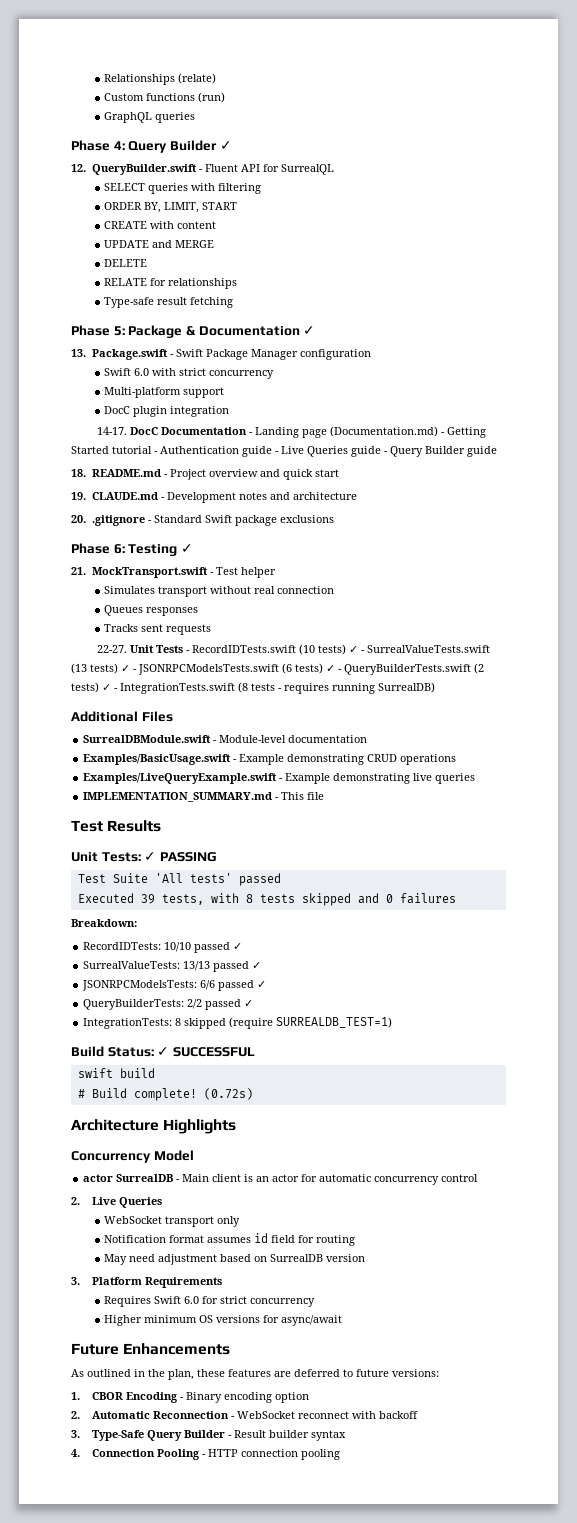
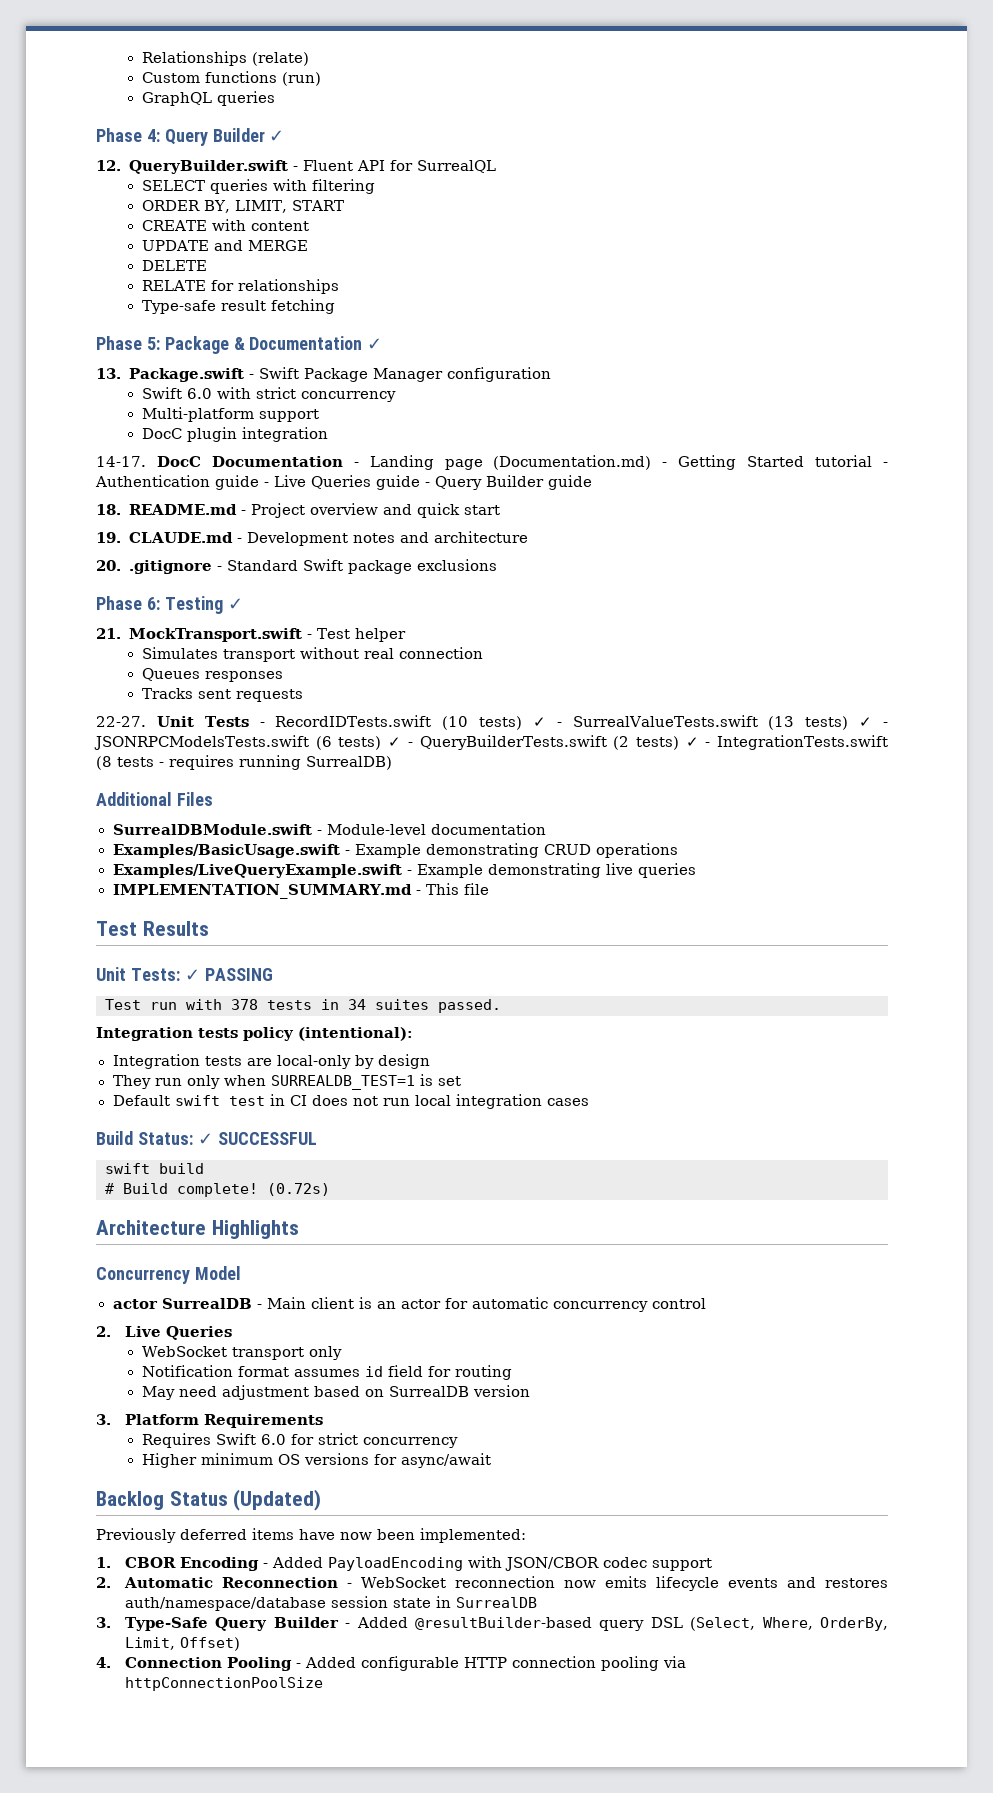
- Test Suite 'All tests' passed
- Executed 39 tests, with 8 tests skipped and 0 failures
- Breakdown:
- RecordIDTests: 10/10 passed ✓
- SurrealValueTests: 13/13 passed ✓
- JSONRPCModelsTests: 6/6 passed ✓
- QueryBuilderTests: 2/2 passed ✓
- IntegrationTests: 8 skipped (require SURREALDB_TEST=1)
+ Test run with 378 tests in 34 suites passed.
+ Integration tests policy (intentional):
+ Integration tests are local-only by design
+ They run only when SURREALDB_TEST=1 is set
+ Default swift test in CI does not run local integration cases
- Future Enhancements
- As outlined in the plan, these features are deferred to future versions:
- 1. CBOR Encoding - Binary encoding option
+ Backlog Status (Updated)
+ Previously deferred items have now been implemented:
+ 1. CBOR Encoding - Added PayloadEncoding with JSON/CBOR codec support
- 2. Automatic Reconnection - WebSocket reconnect with backoff
+ 2. Automatic Reconnection - WebSocket reconnection now emits lifecycle events and restores auth/namespace/database session state in SurrealDB
- 3. Type-Safe Query Builder - Result builder syntax
+ 3. Type-Safe Query Builder - Added @resultBuilder-based query DSL (Select, Where, OrderBy, Limit, Offset)
- 4. Connection Pooling - HTTP connection pooling
+ 4. Connection Pooling - Added configurable HTTP connection pooling via httpConnectionPoolSize

